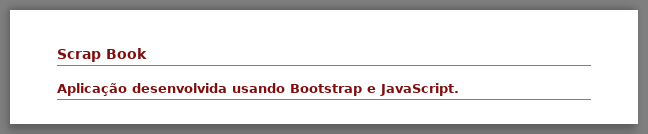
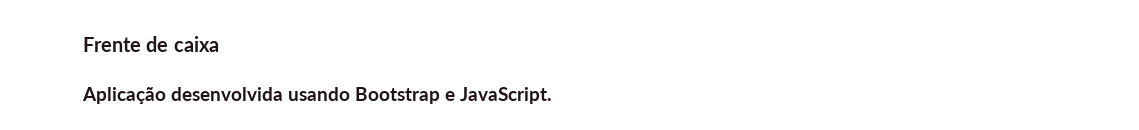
- Scrap Book
+ Frente de caixa

